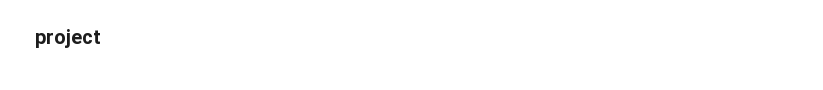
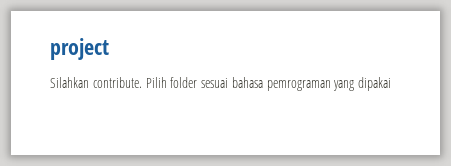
+ Silahkan contribute. Pilih folder sesuai bahasa pemrograman yang dipakai

